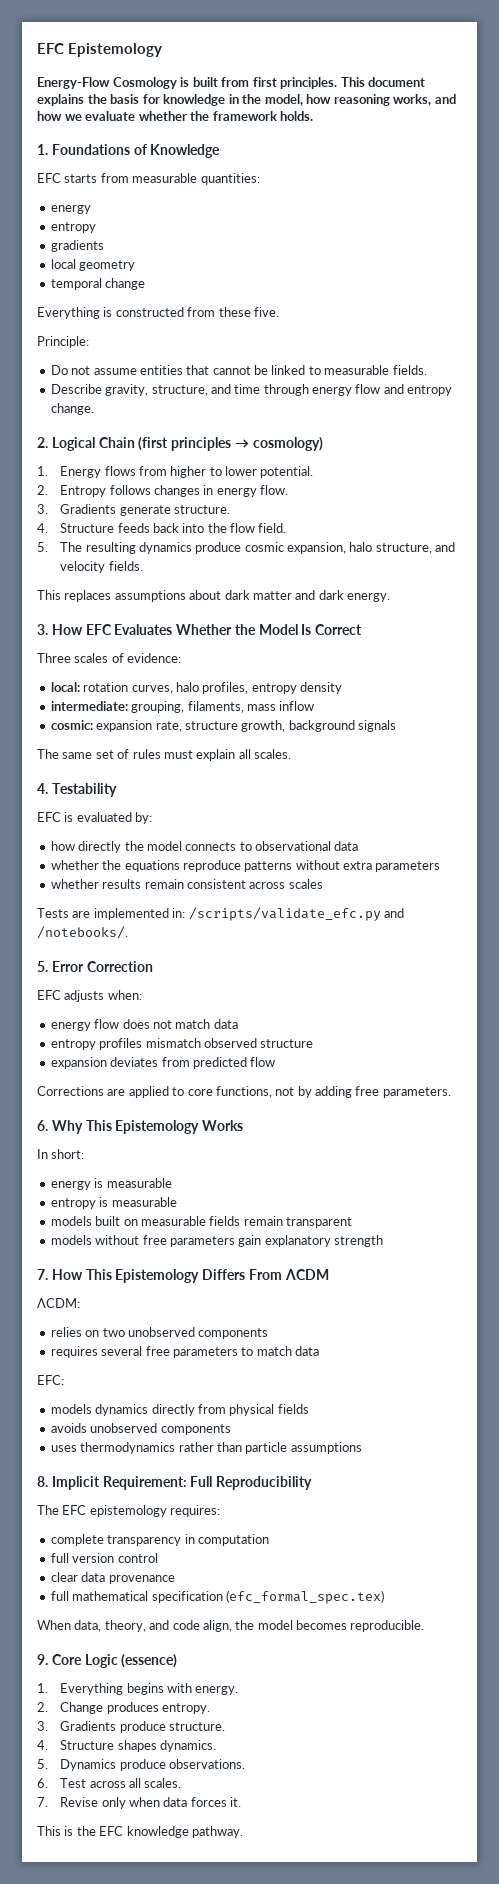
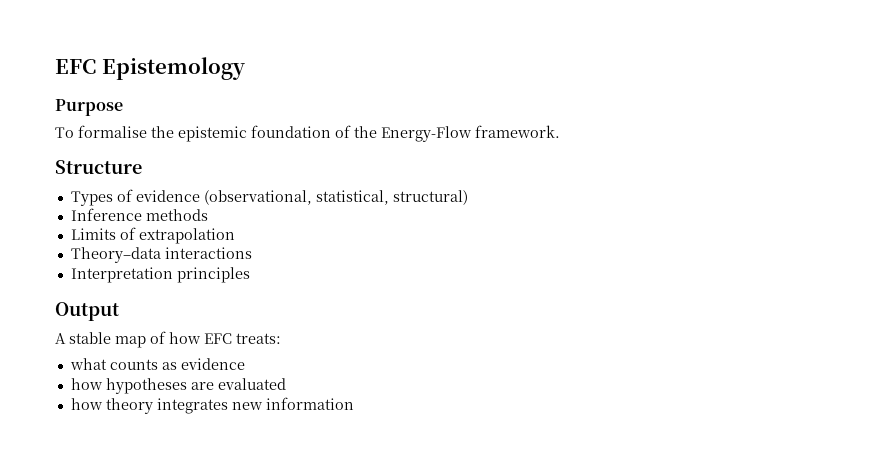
- Energy-Flow Cosmology is built from first principles. This document explains the basis for knowledge in the model, how reasoning works, and how we evaluate whether the framework holds.
- 1. Foundations of Knowledge
- EFC starts from measurable quantities:
- energy
- entropy
- gradients
- local geometry
- temporal change
- Everything is constructed from these five.
- Principle:
- Do not assume entities that cannot be linked to measurable fields.
- Describe gravity, structure, and time through energy flow and entropy change.
- 2. Logical Chain (first principles → cosmology)
- 1. Energy flows from higher to lower potential.
- 2. Entropy follows changes in energy flow.
- 3. Gradients generate structure.
- 4. Structure feeds back into the flow field.
- 5. The resulting dynamics produce cosmic expansion, halo structure, and velocity fields.
- This replaces assumptions about dark matter and dark energy.
- 3. How EFC Evaluates Whether the Model Is Correct
- Three scales of evidence:
- local: rotation curves, halo profiles, entropy density
- intermediate: grouping, filaments, mass inflow
- cosmic: expansion rate, structure growth, background signals
- The same set of rules must explain all scales.
- 4. Testability
- EFC is evaluated by:
- how directly the model connects to observational data
- whether the equations reproduce patterns without extra parameters
- whether results remain consistent across scales
- Tests are implemented in: /scripts/validate_efc.py and /notebooks/.
- 5. Error Correction
- EFC adjusts when:
- energy flow does not match data
- entropy profiles mismatch observed structure
- expansion deviates from predicted flow
- Corrections are applied to core functions, not by adding free parameters.
- 6. Why This Epistemology Works
- In short:
- energy is measurable
- entropy is measurable
- models built on measurable fields remain transparent
- models without free parameters gain explanatory strength
- 7. How This Epistemology Differs From ΛCDM
- ΛCDM:
- relies on two unobserved components
- requires several free parameters to match data
- EFC:
- models dynamics directly from physical fields
- avoids unobserved components
- uses thermodynamics rather than particle assumptions
- 8. Implicit Requirement: Full Reproducibility
- The EFC epistemology requires:
- complete transparency in computation
- full version control
- clear data provenance
- full mathematical specification (efc_formal_spec.tex)
- When data, theory, and code align, the model becomes reproducible.
- 9. Core Logic (essence)
- 1. Everything begins with energy.
- 2. Change produces entropy.
- 3. Gradients produce structure.
- 4. Structure shapes dynamics.
- 5. Dynamics produce observations.
- 6. Test across all scales.
- 7. Revise only when data forces it.
- This is the EFC knowledge pathway.
+ Purpose
+ To formalise the epistemic foundation of the Energy-Flow framework.
+ Structure
+ Types of evidence (observational, statistical, structural)
+ Inference methods
+ Limits of extrapolation
+ Theory–data interactions
+ Interpretation principles
+ Output
+ A stable map of how EFC treats:
+ what counts as evidence
+ how hypotheses are evaluated
+ how theory integrates new information

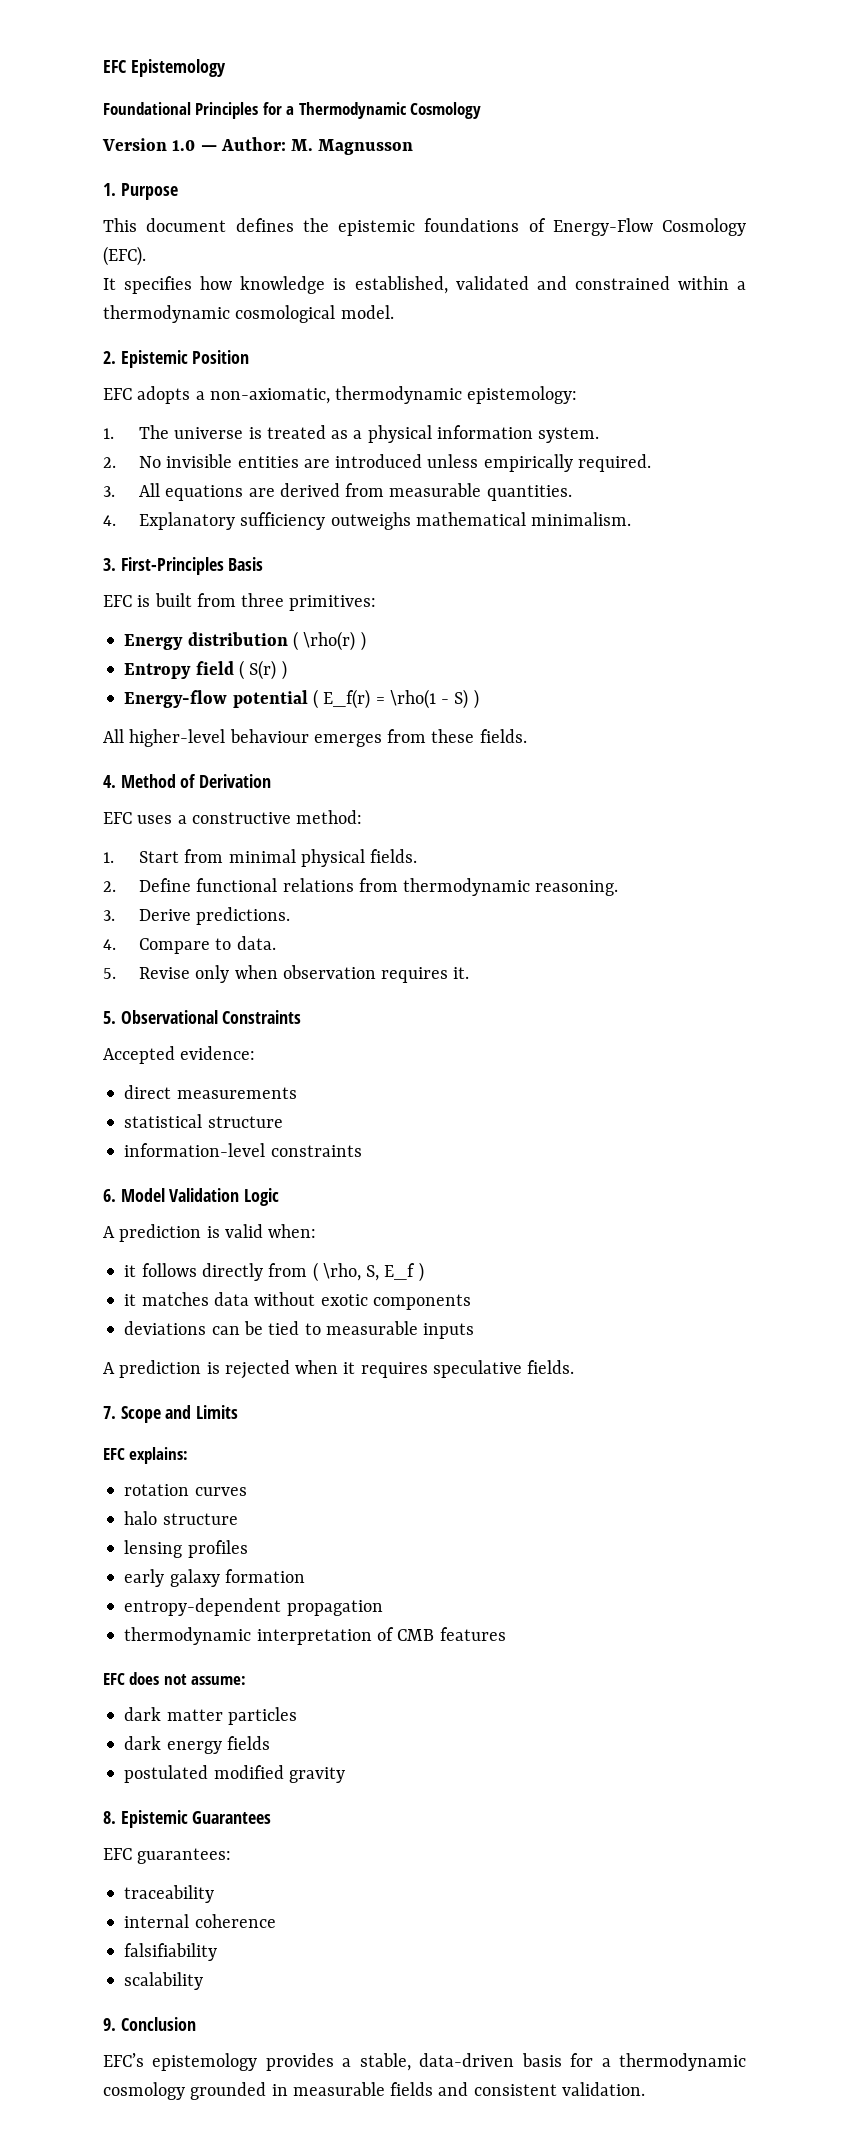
- Purpose
- To formalise the epistemic foundation of the Energy-Flow framework.
- Structure
- Types of evidence (observational, statistical, structural)
- Inference methods
- Limits of extrapolation
- Theory–data interactions
- Interpretation principles
- Output
- A stable map of how EFC treats:
- what counts as evidence
- how hypotheses are evaluated
- how theory integrates new information
+ Foundational Principles for a Thermodynamic Cosmology
+ Version 1.0 — Author: M. Magnusson
+ 1. Purpose
+ This document defines the epistemic foundations of Energy-Flow Cosmology (EFC).
+ It specifies how knowledge is established, validated and constrained within a thermodynamic cosmological model.
+ 2. Epistemic Position
+ EFC adopts a non-axiomatic, thermodynamic epistemology:
+ 1. The universe is treated as a physical information system.
+ 2. No invisible entities are introduced unless empirically required.
+ 3. All equations are derived from measurable quantities.
+ 4. Explanatory sufficiency outweighs mathematical minimalism.
+ 3. First-Principles Basis
+ EFC is built from three primitives:
+ Energy distribution ( \rho(r) )
+ Entropy field ( S(r) )
+ Energy-flow potential ( E_f(r) = \rho(1 - S) )
+ All higher-level behaviour emerges from these fields.
+ 4. Method of Derivation
+ EFC uses a constructive method:
+ 1. Start from minimal physical fields.
+ 2. Define functional relations from thermodynamic reasoning.
+ 3. Derive predictions.
+ 4. Compare to data.
+ 5. Revise only when observation requires it.
+ 5. Observational Constraints
+ Accepted evidence:
+ direct measurements
+ statistical structure
+ information-level constraints
+ 6. Model Validation Logic
+ A prediction is valid when:
+ it follows directly from ( \rho, S, E_f )
+ it matches data without exotic components
+ deviations can be tied to measurable inputs
+ A prediction is rejected when it requires speculative fields.
+ 7. Scope and Limits
+ EFC explains:
+ rotation curves
+ halo structure
+ lensing profiles
+ early galaxy formation
+ entropy-dependent propagation
+ thermodynamic interpretation of CMB features
+ EFC does not assume:
+ dark matter particles
+ dark energy fields
+ postulated modified gravity
+ 8. Epistemic Guarantees
+ EFC guarantees:
+ traceability
+ internal coherence
+ falsifiability
+ scalability
+ 9. Conclusion
+ EFC’s epistemology provides a stable, data-driven basis for a thermodynamic cosmology grounded in measurable fields and consistent validation.

